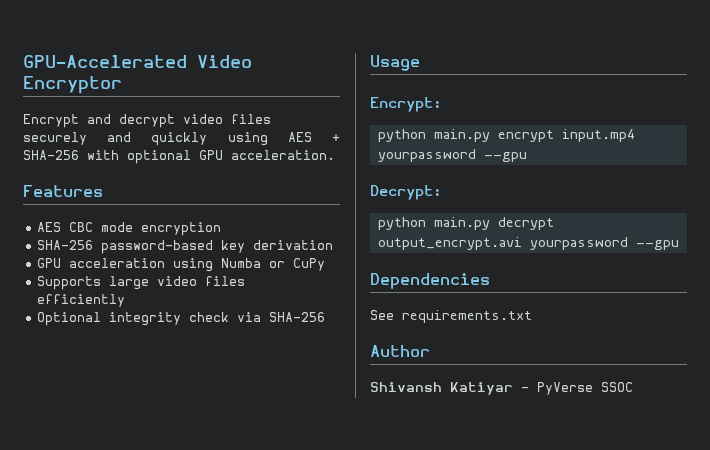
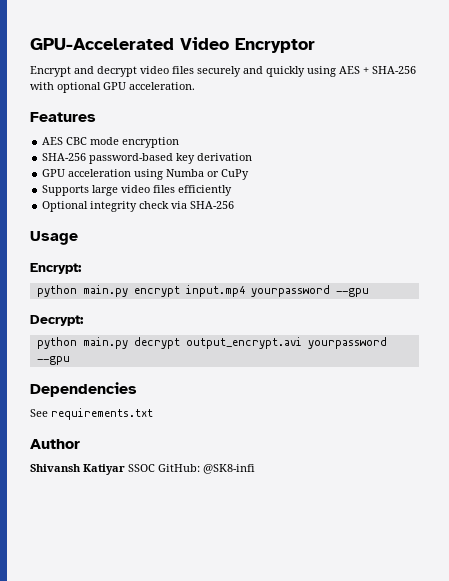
- Shivansh Katiyar – PyVerse SSOC
+ Shivansh Katiyar SSOC GitHub: @SK8-infi

